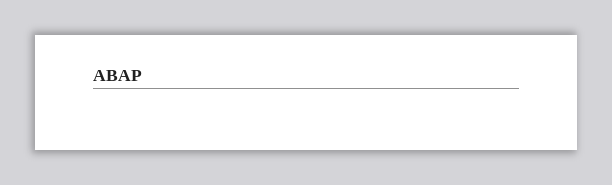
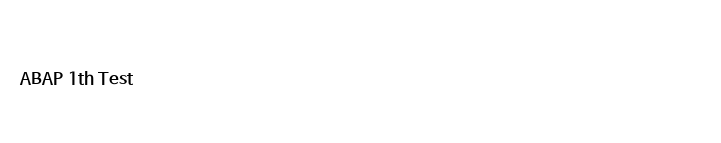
- ABAP
+ ABAP 1th Test

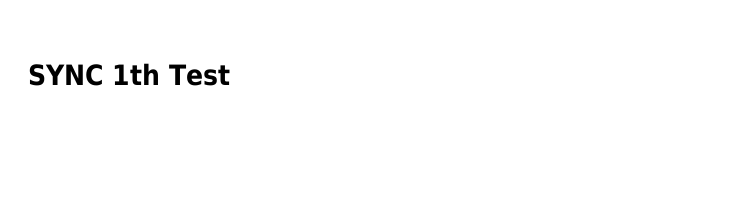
- ABAP 1th Test
+ SYNC 1th Test

